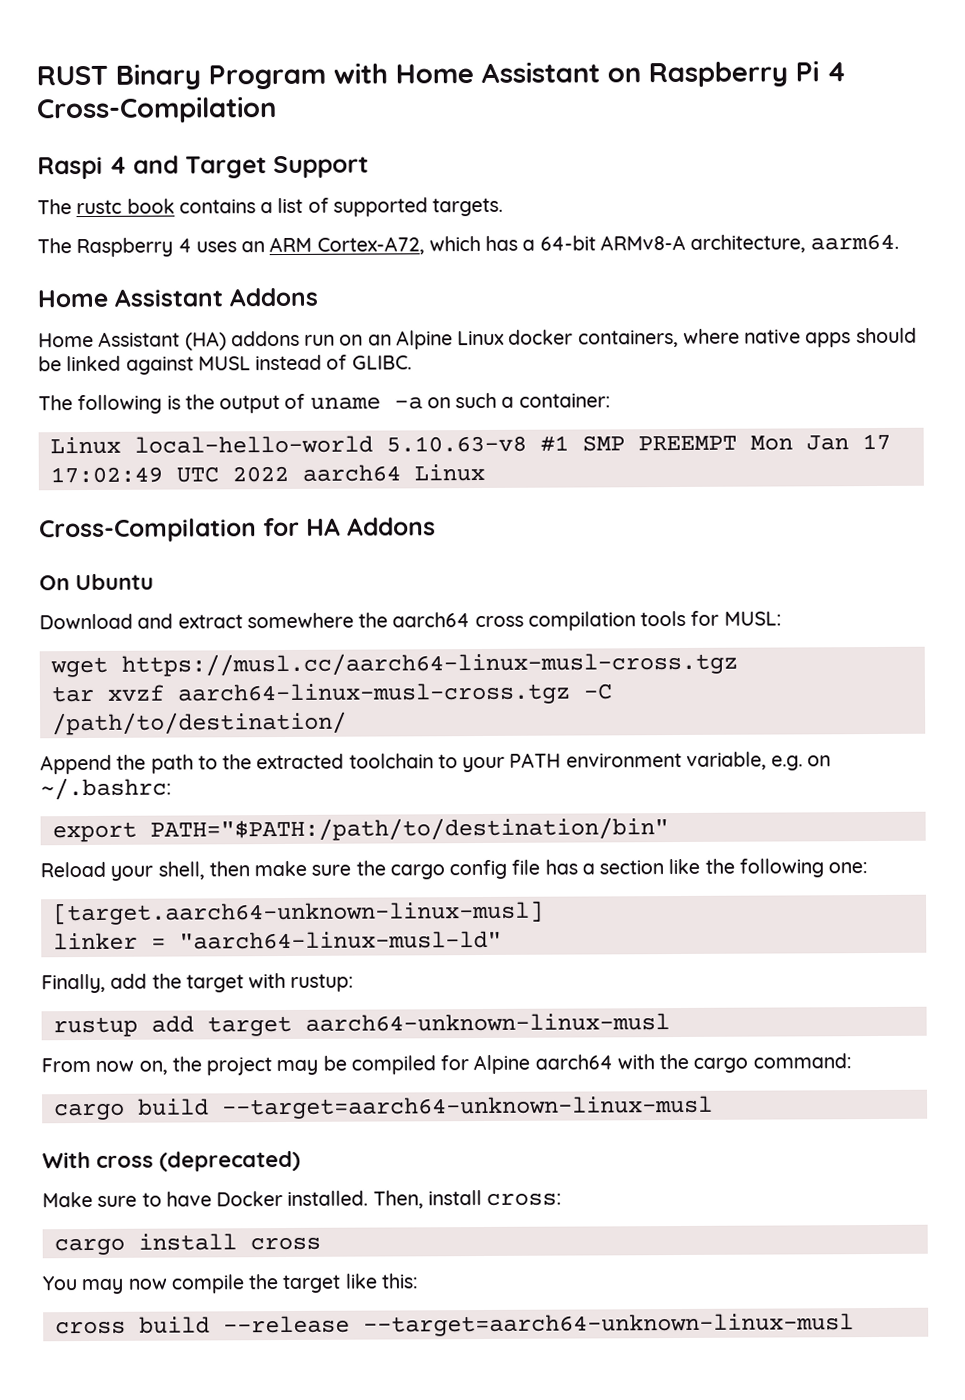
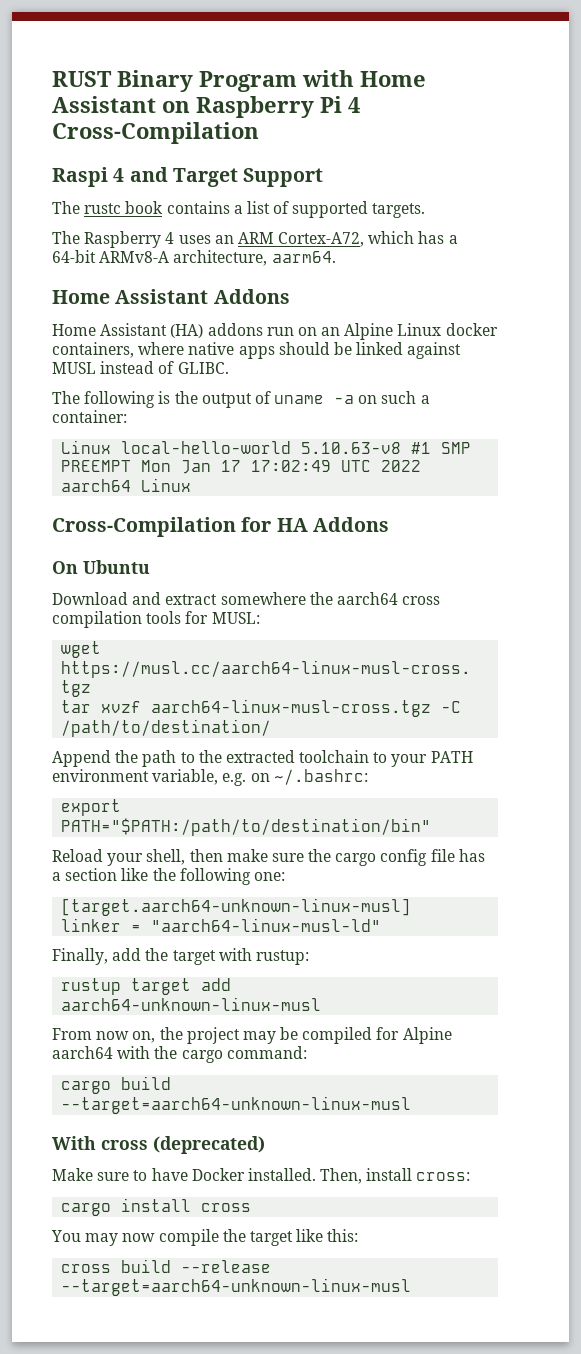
- rustup add target aarch64-unknown-linux-musl
+ rustup target add aarch64-unknown-linux-musl

